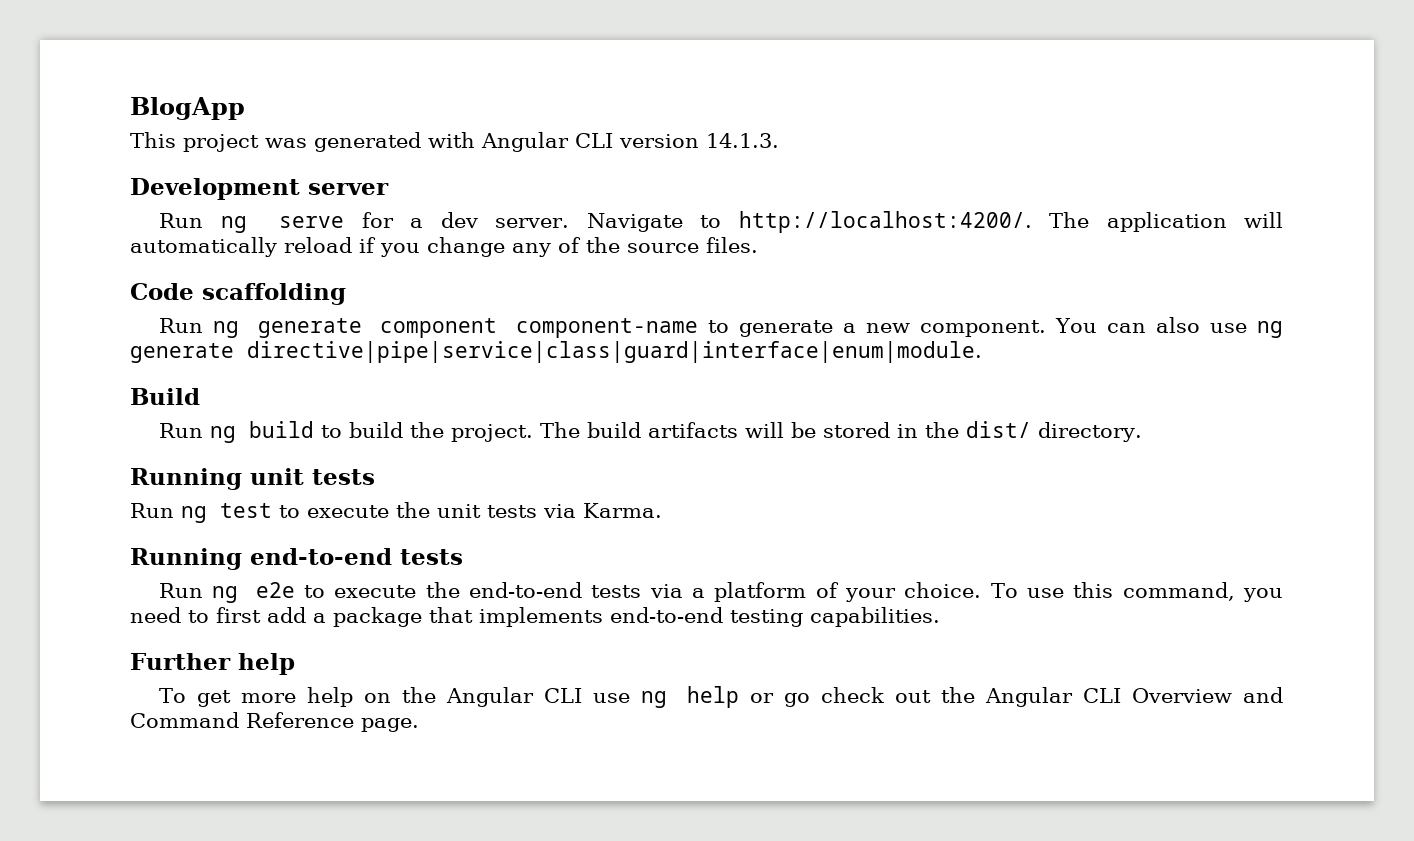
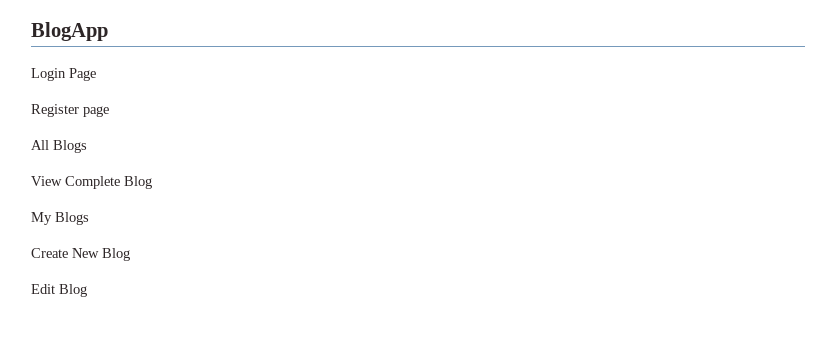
- This project was generated with Angular CLI version 14.1.3.
- Development server
- Run ng serve for a dev server. Navigate to http://localhost:4200/. The application will automatically reload if you change any of the source files.
- Code scaffolding
- Run ng generate component component-name to generate a new component. You can also use ng generate directive|pipe|service|class|guard|interface|enum|module.
- Build
- Run ng build to build the project. The build artifacts will be stored in the dist/ directory.
- Running unit tests
- Run ng test to execute the unit tests via Karma.
- Running end-to-end tests
- Run ng e2e to execute the end-to-end tests via a platform of your choice. To use this command, you need to first add a package that implements end-to-end testing capabilities.
- Further help
- To get more help on the Angular CLI use ng help or go check out the Angular CLI Overview and Command Reference page.
+ Login Page
+ Register page
+ All Blogs
+ View Complete Blog
+ My Blogs
+ Create New Blog
+ Edit Blog

